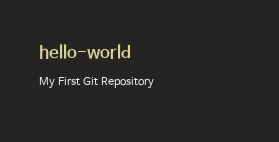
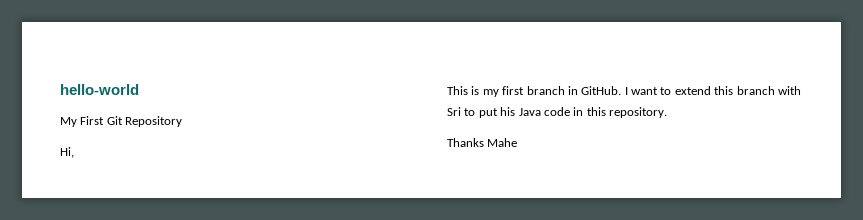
+ Hi,
+ This is my first branch in GitHub. I want to extend this branch with Sri to put his Java code in this repository.
+ Thanks Mahe

